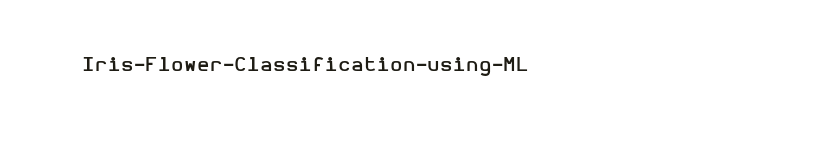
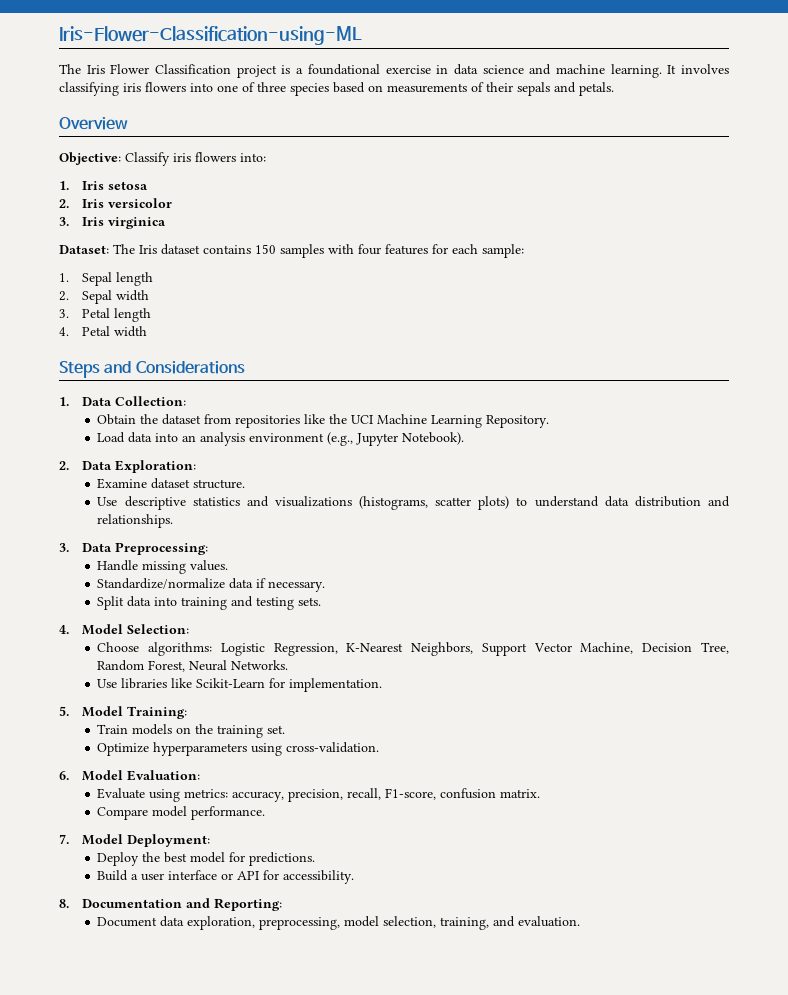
+ The Iris Flower Classification project is a foundational exercise in data science and machine learning. It involves classifying iris flowers into one of three species based on measurements of their sepals and petals.
+ Overview
+ Objective: Classify iris flowers into:
+ 1. Iris setosa
+ 2. Iris versicolor
+ 3. Iris virginica
+ Dataset: The Iris dataset contains 150 samples with four features for each sample:
+ 1. Sepal length
+ 2. Sepal width
+ 3. Petal length
+ 4. Petal width
+ Steps and Considerations
+ 1. Data Collection:
+ Obtain the dataset from repositories like the UCI Machine Learning Repository.
+ Load data into an analysis environment (e.g., Jupyter Notebook).
+ 2. Data Exploration:
+ Examine dataset structure.
+ Use descriptive statistics and visualizations (histograms, scatter plots) to understand data distribution and relationships.
+ 3. Data Preprocessing:
+ Handle missing values.
+ Standardize/normalize data if necessary.
+ Split data into training and testing sets.
+ 4. Model Selection:
+ Choose algorithms: Logistic Regression, K-Nearest Neighbors, Support Vector Machine, Decision Tree, Random Forest, Neural Networks.
+ Use libraries like Scikit-Learn for implementation.
+ 5. Model Training:
+ Train models on the training set.
+ Optimize hyperparameters using cross-validation.
+ 6. Model Evaluation:
+ Evaluate using metrics: accuracy, precision, recall, F1-score, confusion matrix.
+ Compare model performance.
+ 7. Model Deployment:
+ Deploy the best model for predictions.
+ Build a user interface or API for accessibility.
+ 8. Documentation and Reporting:
+ Document data exploration, preprocessing, model selection, training, and evaluation.

